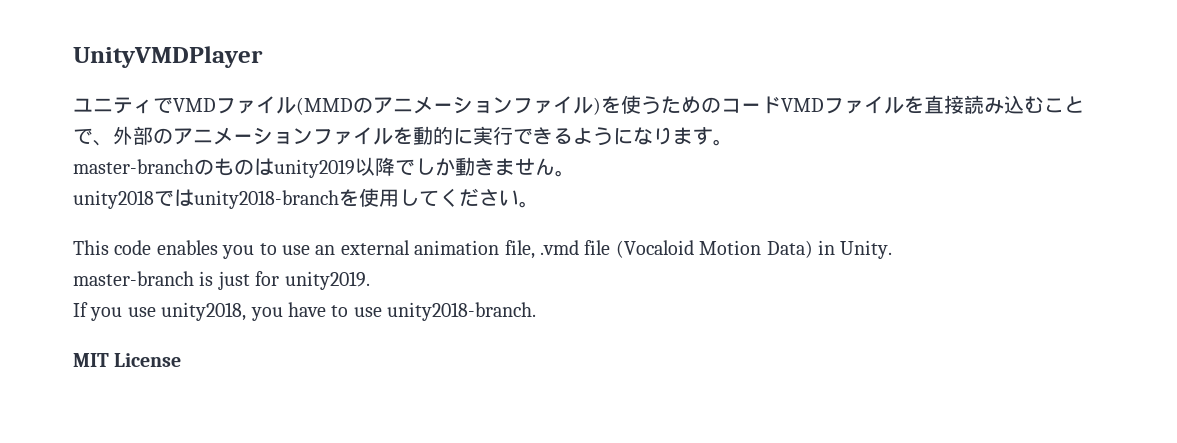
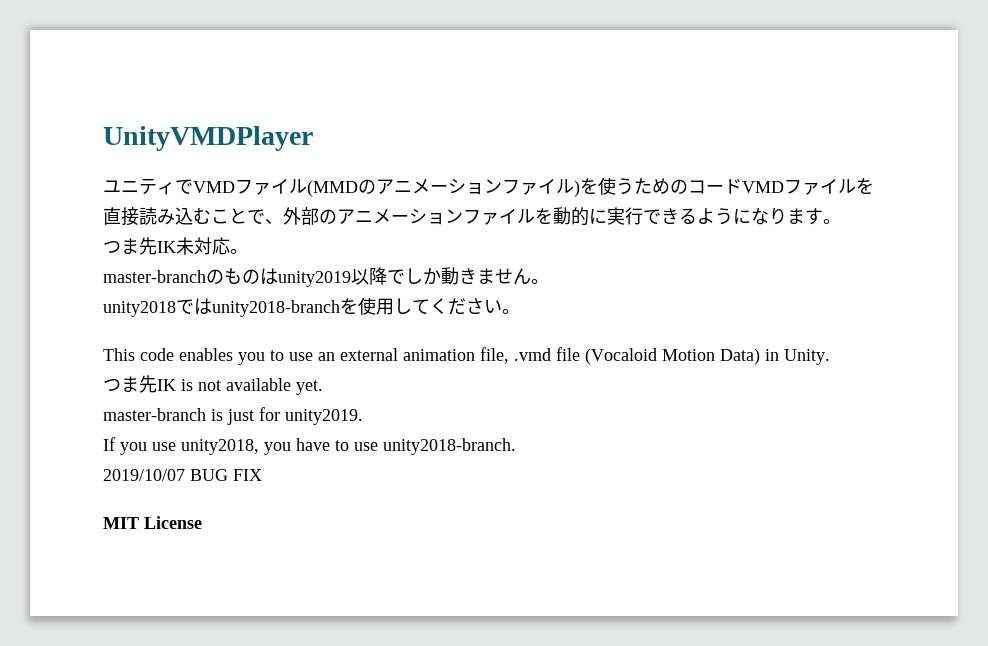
+ つま先IK未対応。
+ つま先IK is not available yet.
+ 2019/10/07 BUG FIX

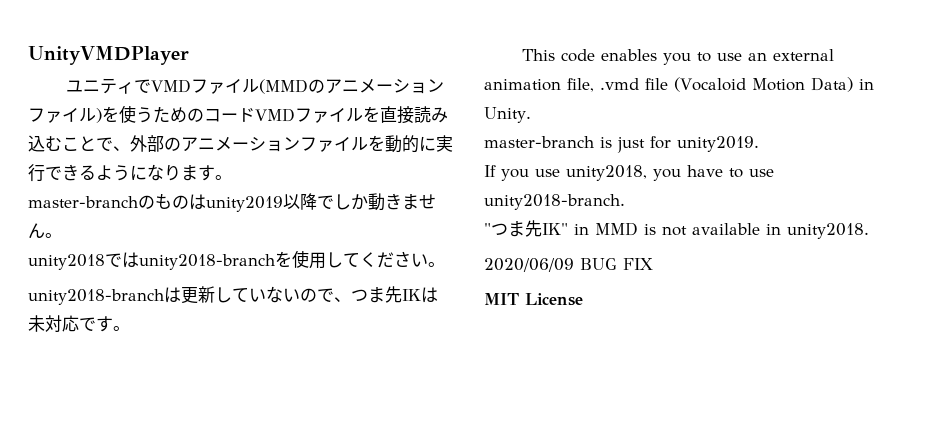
- つま先IK未対応。
+ unity2018-branchは更新していないので、つま先IKは未対応です。
- つま先IK is not available yet.
- 2019/10/07 BUG FIX
+ "つま先IK" in MMD is not available in unity2018.
+ 2020/06/09 BUG FIX

